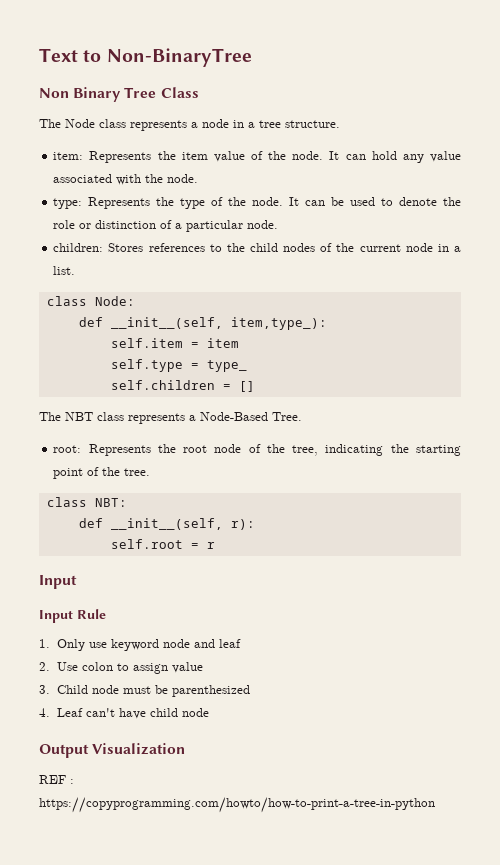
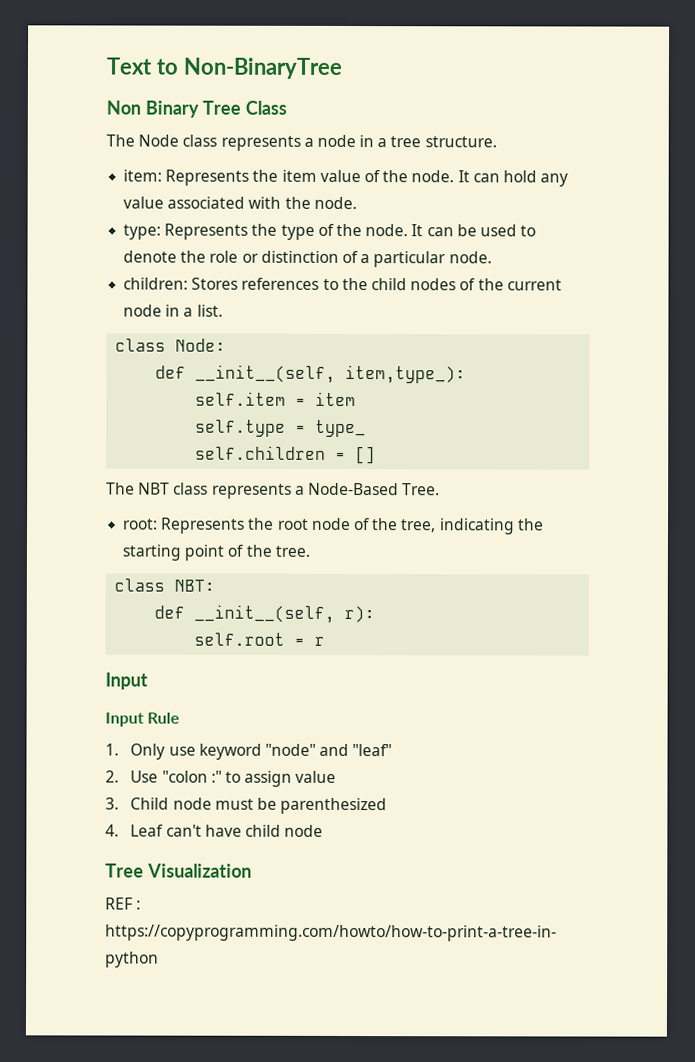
- 1. Only use keyword node and leaf
+ 1. Only use keyword "node" and "leaf"
- 2. Use colon to assign value
+ 2. Use "colon :" to assign value
- Output Visualization
+ Tree Visualization

